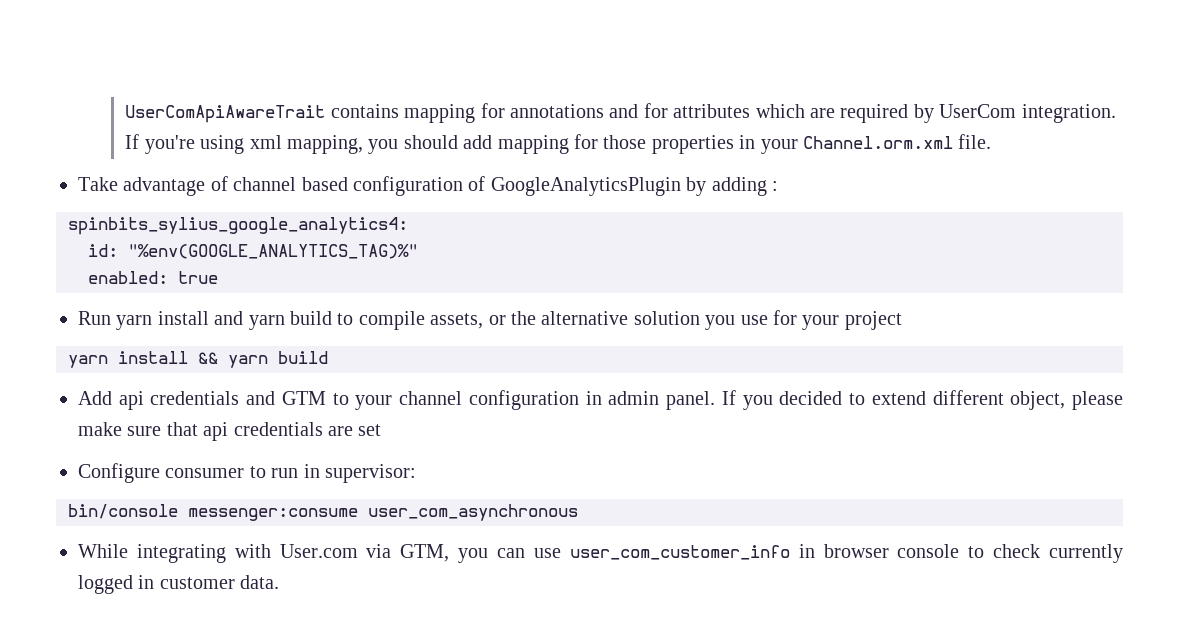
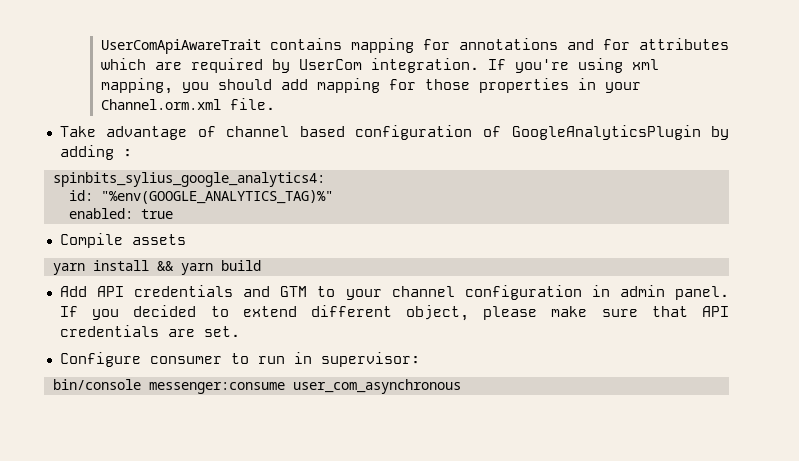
- Run yarn install and yarn build to compile assets, or the alternative solution you use for your project
+ Compile assets
- Add api credentials and GTM to your channel configuration in admin panel.
+ Add API credentials and GTM to your channel configuration in admin panel.
- If you decided to extend different object, please make sure that api credentials are set
+ If you decided to extend different object, please make sure that API credentials are set.
- While integrating with User.com via GTM, you can use user_com_customer_info in browser console to check currently logged in customer data.

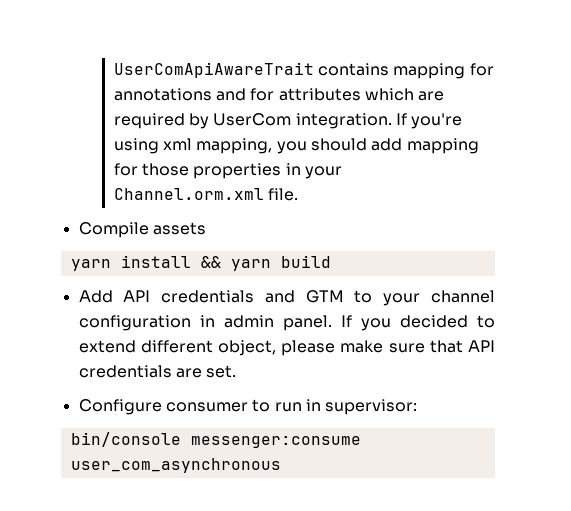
- Take advantage of channel based configuration of GoogleAnalyticsPlugin by adding :
- spinbits_sylius_google_analytics4:
- id: "%env(GOOGLE_ANALYTICS_TAG)%"
- enabled: true

